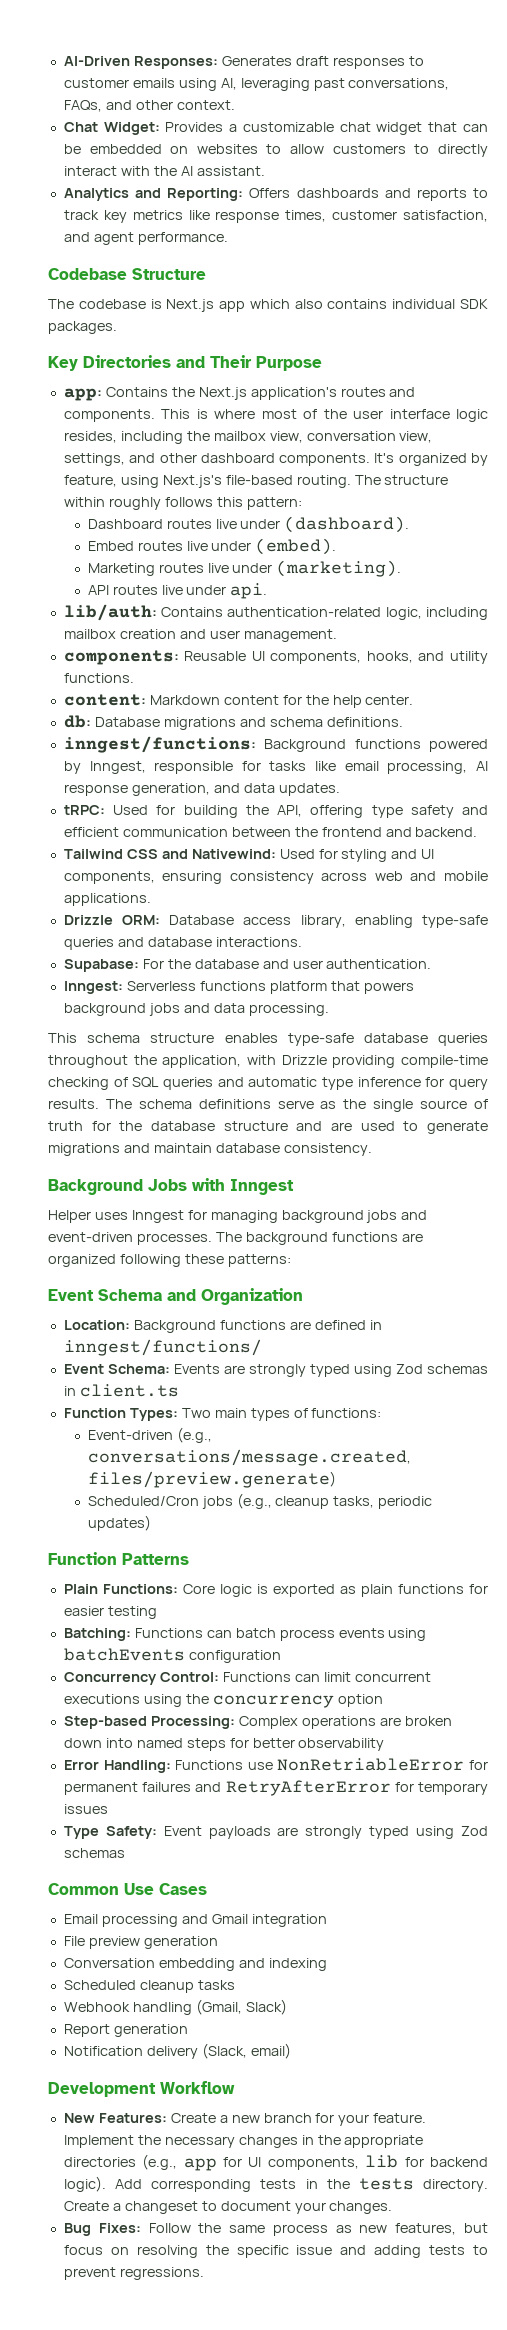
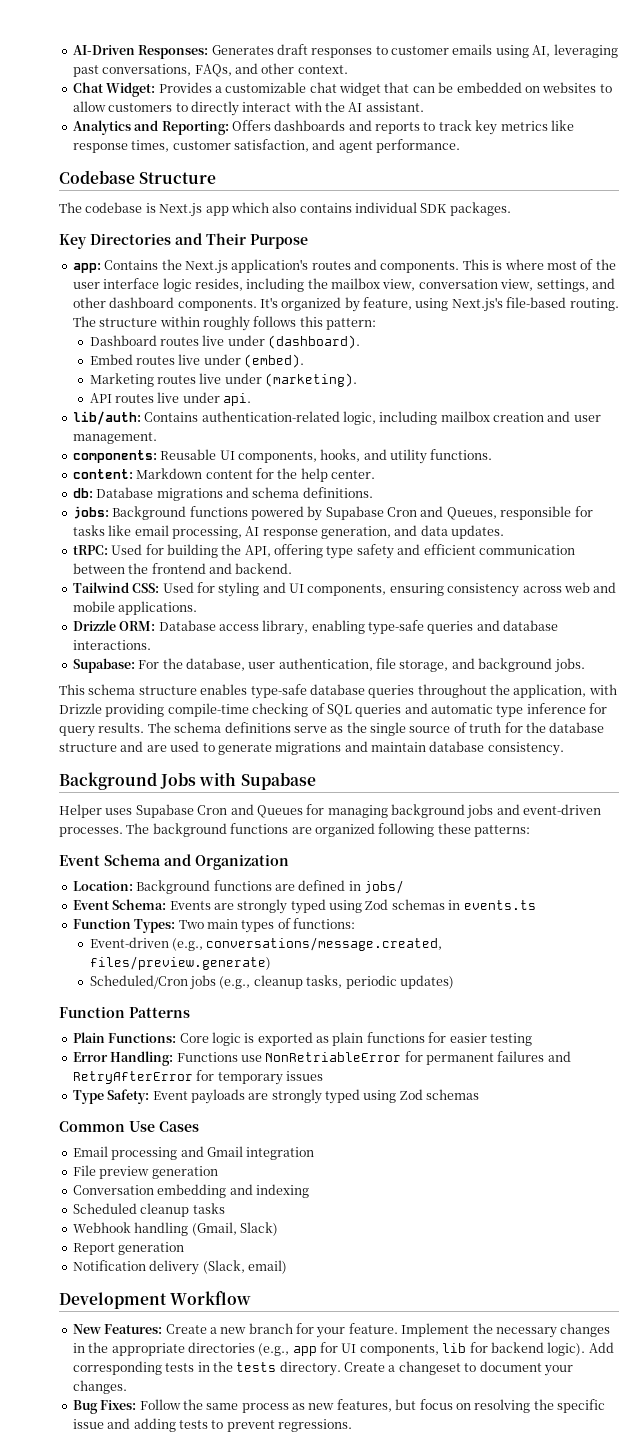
- inngest/functions: Background functions powered by Inngest, responsible for tasks like email processing, AI response generation, and data updates.
+ jobs: Background functions powered by Supabase Cron and Queues, responsible for tasks like email processing, AI response generation, and data updates.
- Tailwind CSS and Nativewind: Used for styling and UI components, ensuring consistency across web and mobile applications.
+ Tailwind CSS: Used for styling and UI components, ensuring consistency across web and mobile applications.
- Supabase: For the database and user authentication.
- Inngest: Serverless functions platform that powers background jobs and data processing.
+ Supabase: For the database, user authentication, file storage, and background jobs.
- Background Jobs with Inngest
+ Background Jobs with Supabase
- Helper uses Inngest for managing background jobs and event-driven processes.
+ Helper uses Supabase Cron and Queues for managing background jobs and event-driven processes.
- Location: Background functions are defined in inngest/functions/
+ Location: Background functions are defined in jobs/
- Event Schema: Events are strongly typed using Zod schemas in client.ts
+ Event Schema: Events are strongly typed using Zod schemas in events.ts
- Batching: Functions can batch process events using batchEvents configuration
- Concurrency Control: Functions can limit concurrent executions using the concurrency option
- Step-based Processing: Complex operations are broken down into named steps for better observability

